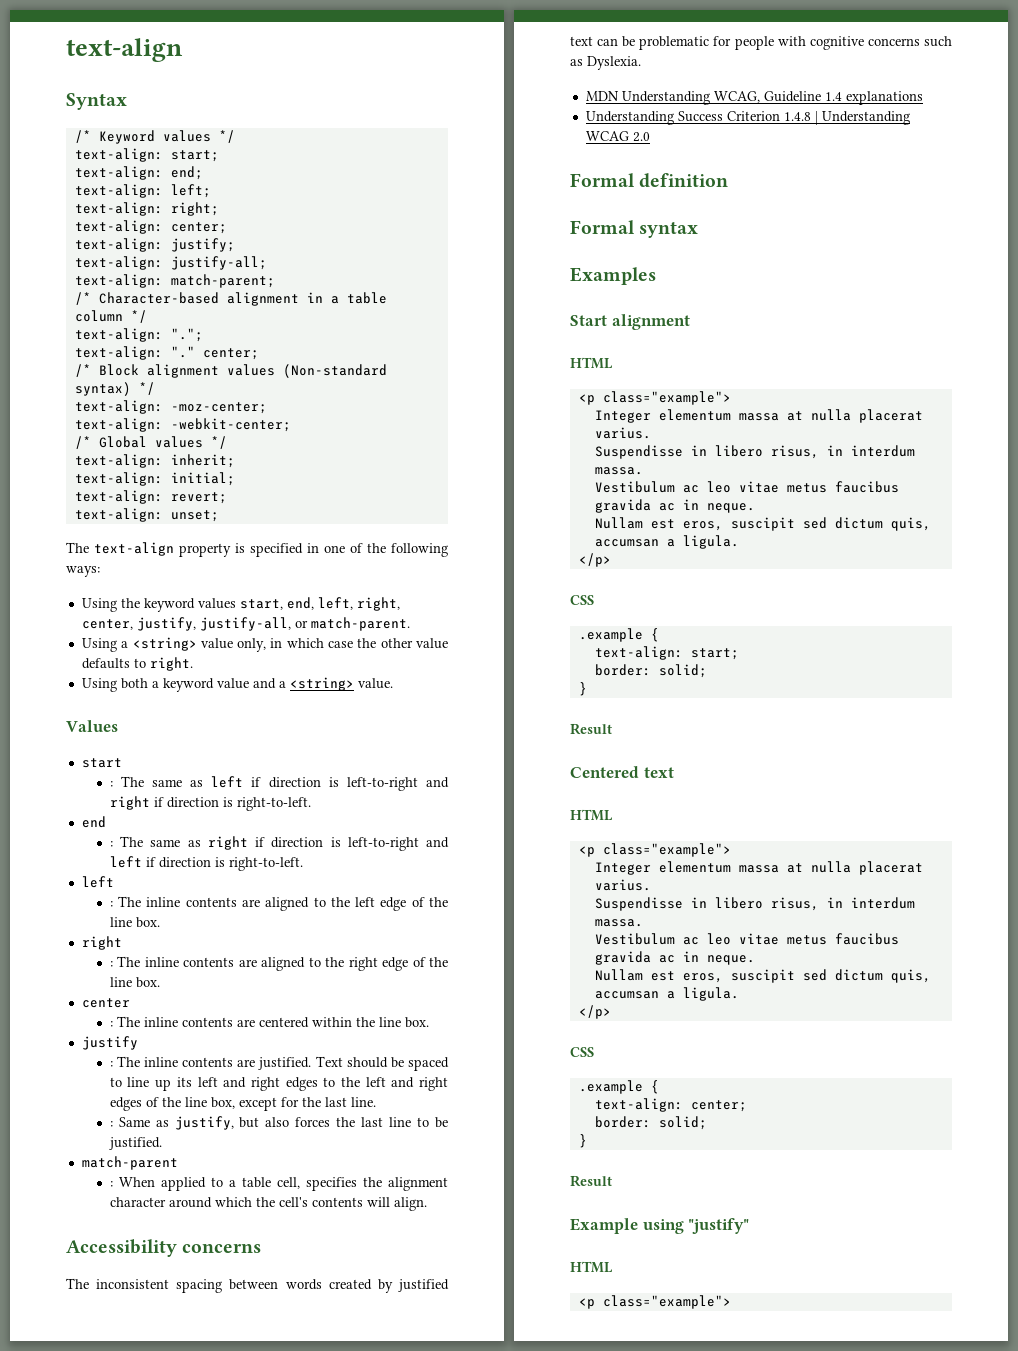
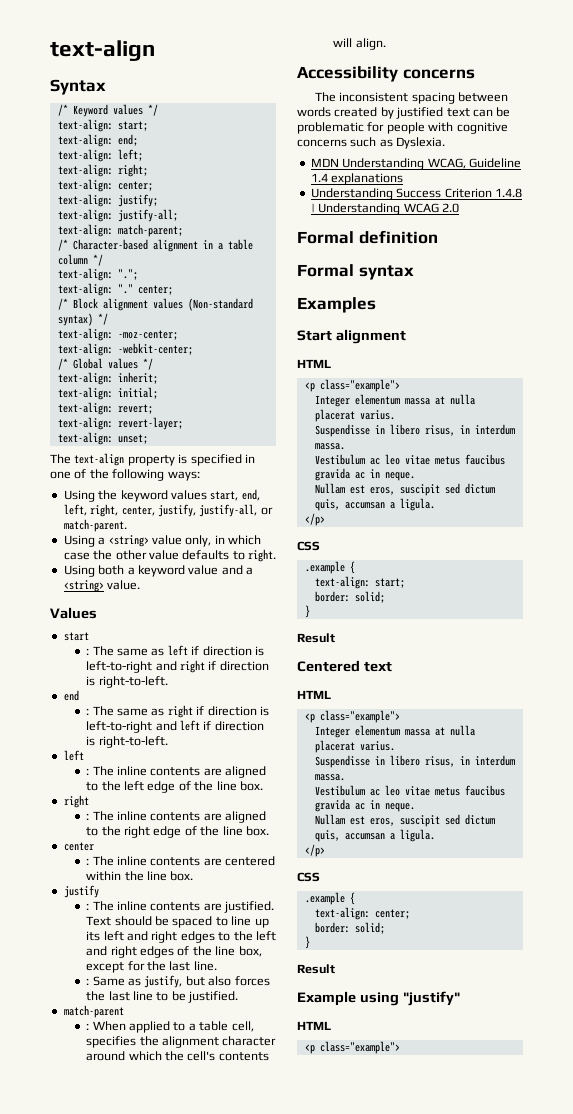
+ text-align: revert-layer;

